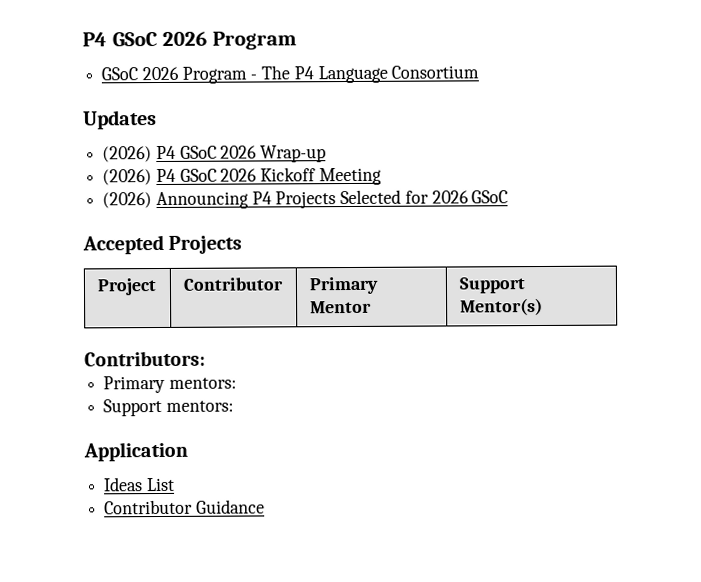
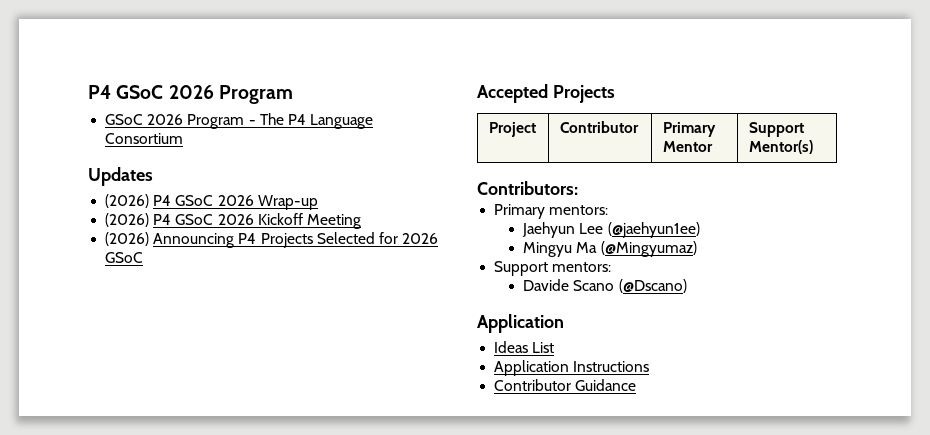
+ Jaehyun Lee (@jaehyun1ee)
+ Mingyu Ma (@Mingyumaz)
+ Davide Scano (@Dscano)
+ Application Instructions

